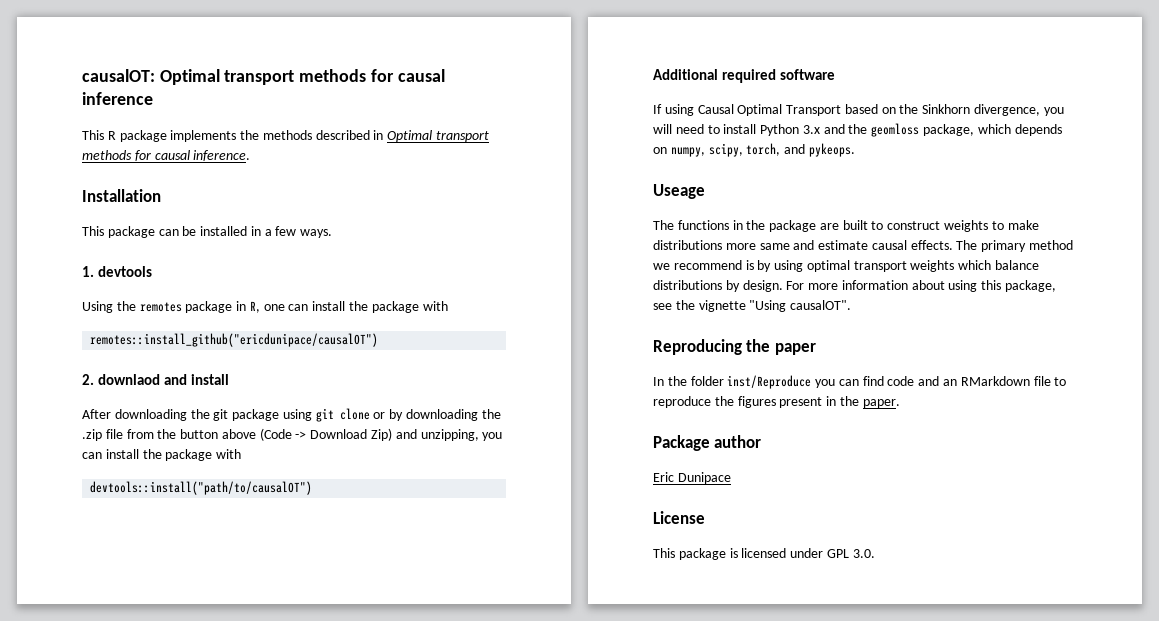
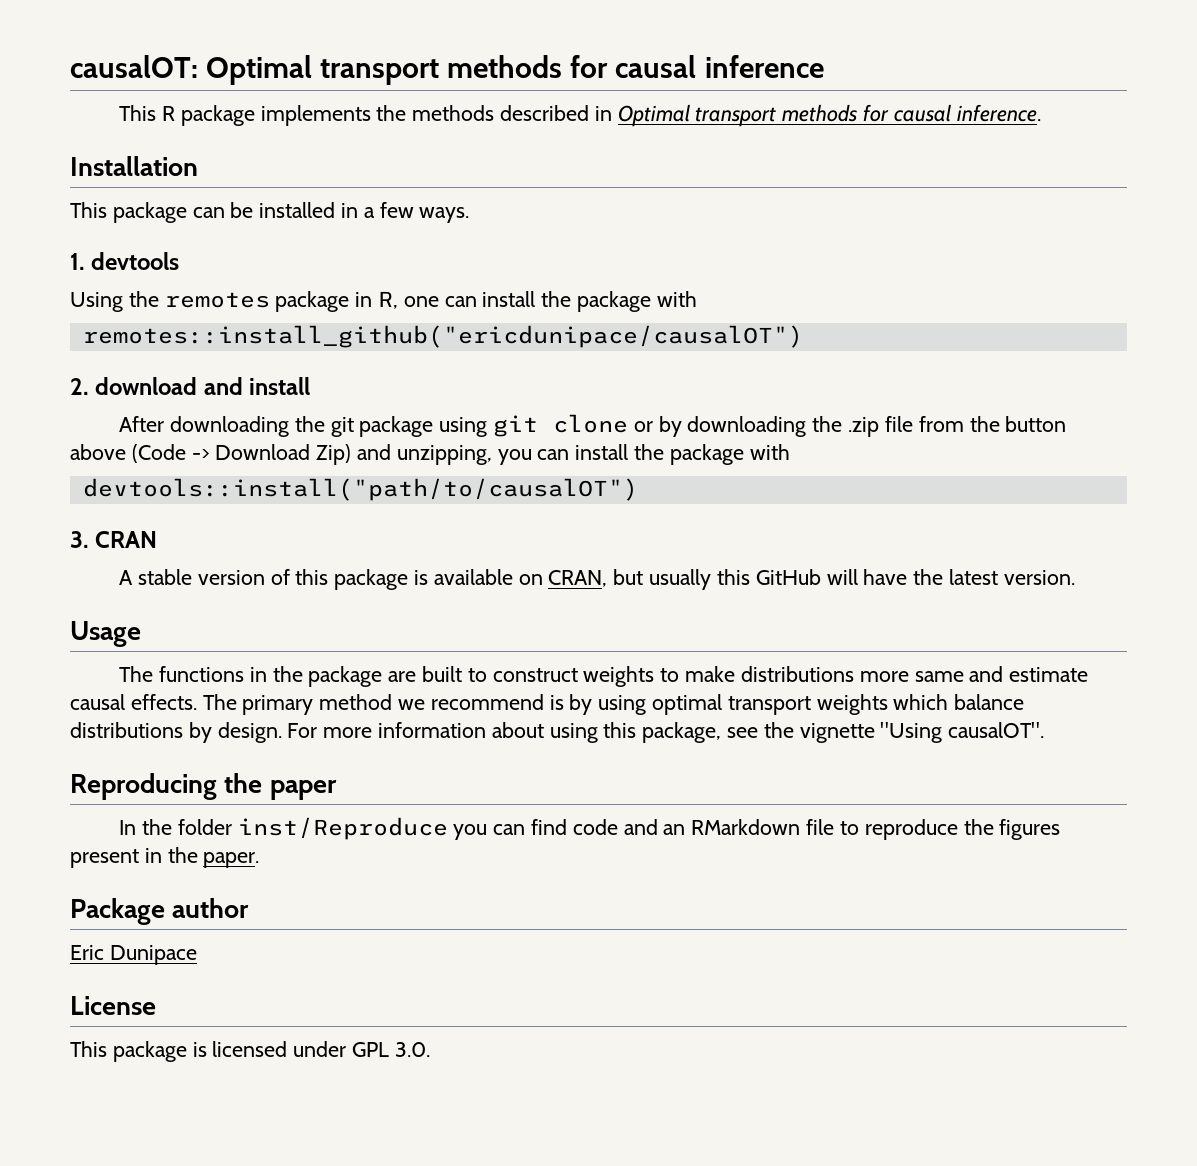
- 2. downlaod and install
+ 2. download and install
- Additional required software
- If using Causal Optimal Transport based on the Sinkhorn divergence, you will need to install Python 3.x and the geomloss package, which depends on numpy, scipy, torch, and pykeops.
- Useage
+ 3. CRAN
+ A stable version of this package is available on CRAN, but usually this GitHub will have the latest version.
+ Usage

